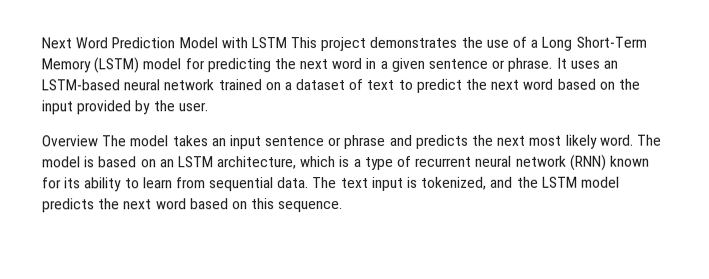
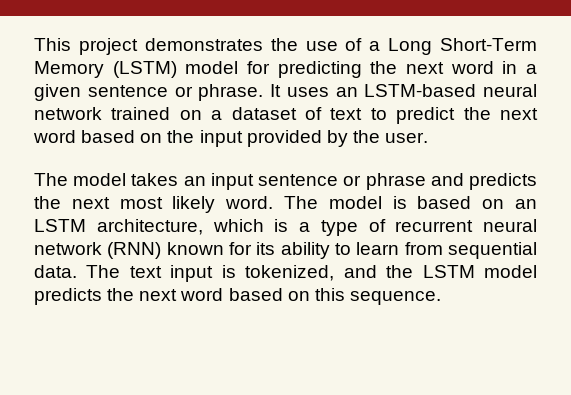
- Next Word Prediction Model with LSTM This project demonstrates the use of a Long Short-Term Memory (LSTM) model for predicting the next word in a given sentence or phrase.
+ This project demonstrates the use of a Long Short-Term Memory (LSTM) model for predicting the next word in a given sentence or phrase.
- Overview The model takes an input sentence or phrase and predicts the next most likely word.
+ The model takes an input sentence or phrase and predicts the next most likely word.

